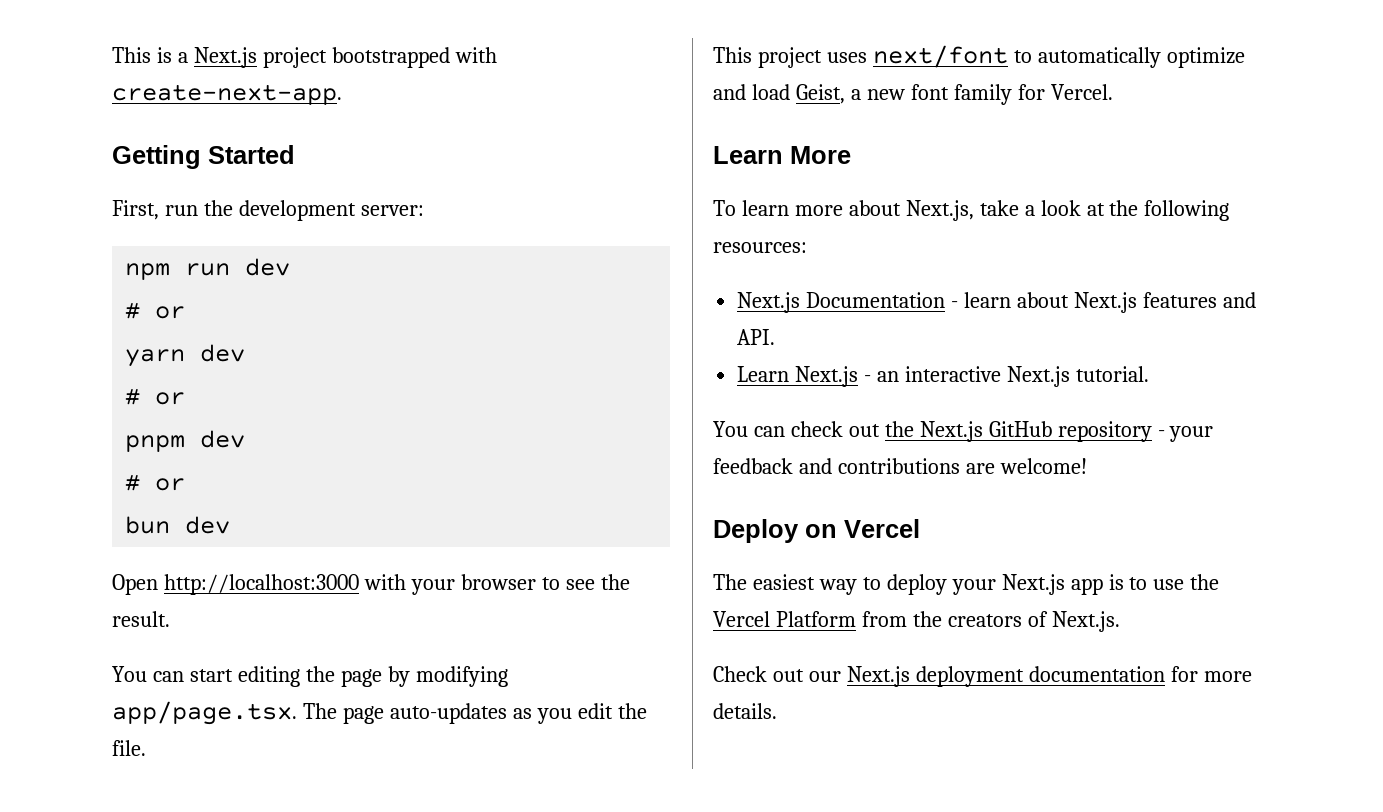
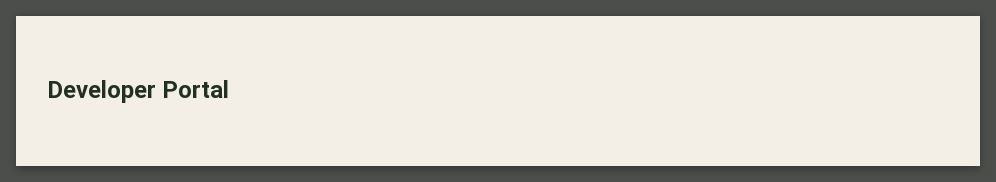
- This is a Next.js project bootstrapped with create-next-app.
- Getting Started
- First, run the development server:
- npm run dev
- # or
- yarn dev
- # or
- pnpm dev
- # or
- bun dev
- Open http://localhost:3000 with your browser to see the result.
- You can start editing the page by modifying app/page.tsx. The page auto-updates as you edit the file.
- This project uses next/font to automatically optimize and load Geist, a new font family for Vercel.
- Learn More
- To learn more about Next.js, take a look at the following resources:
- Next.js Documentation - learn about Next.js features and API.
- Learn Next.js - an interactive Next.js tutorial.
- You can check out the Next.js GitHub repository - your feedback and contributions are welcome!
- Deploy on Vercel
- The easiest way to deploy your Next.js app is to use the Vercel Platform from the creators of Next.js.
- Check out our Next.js deployment documentation for more details.
+ Developer Portal

